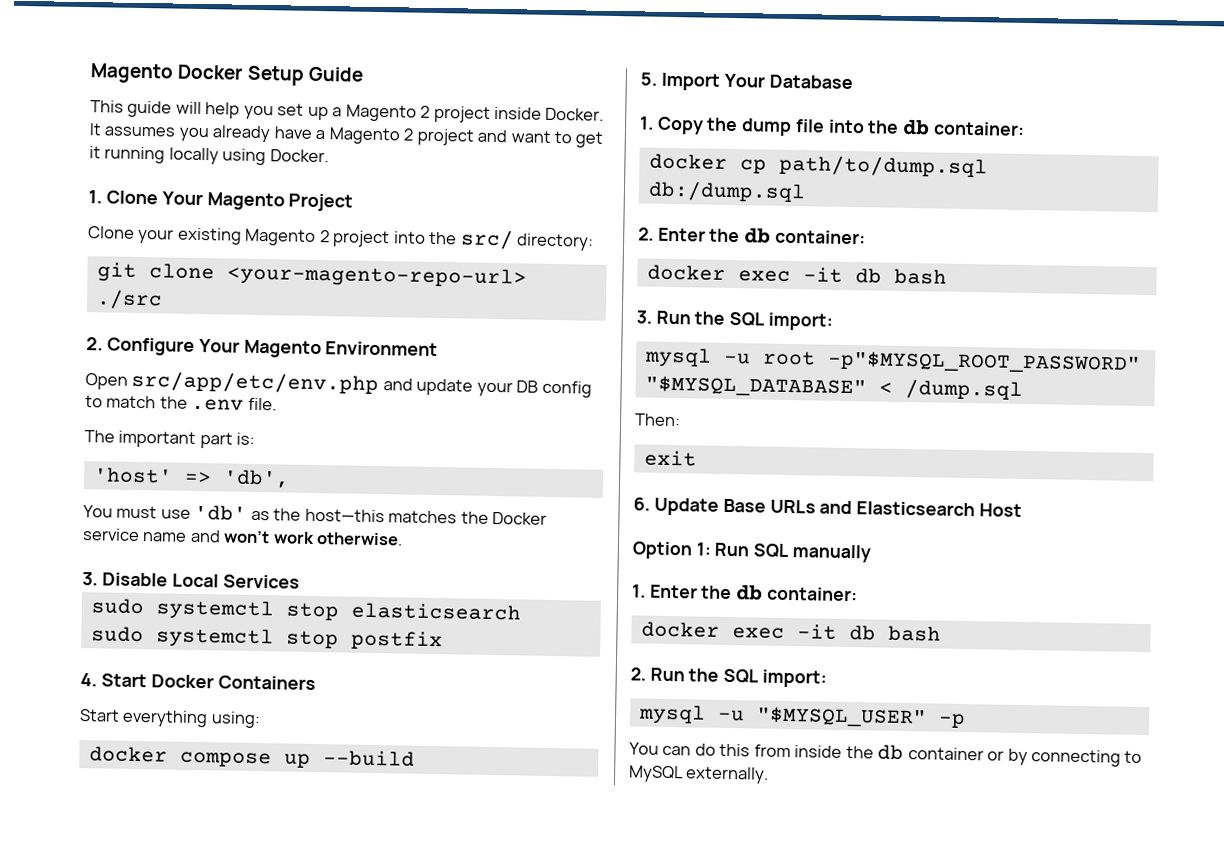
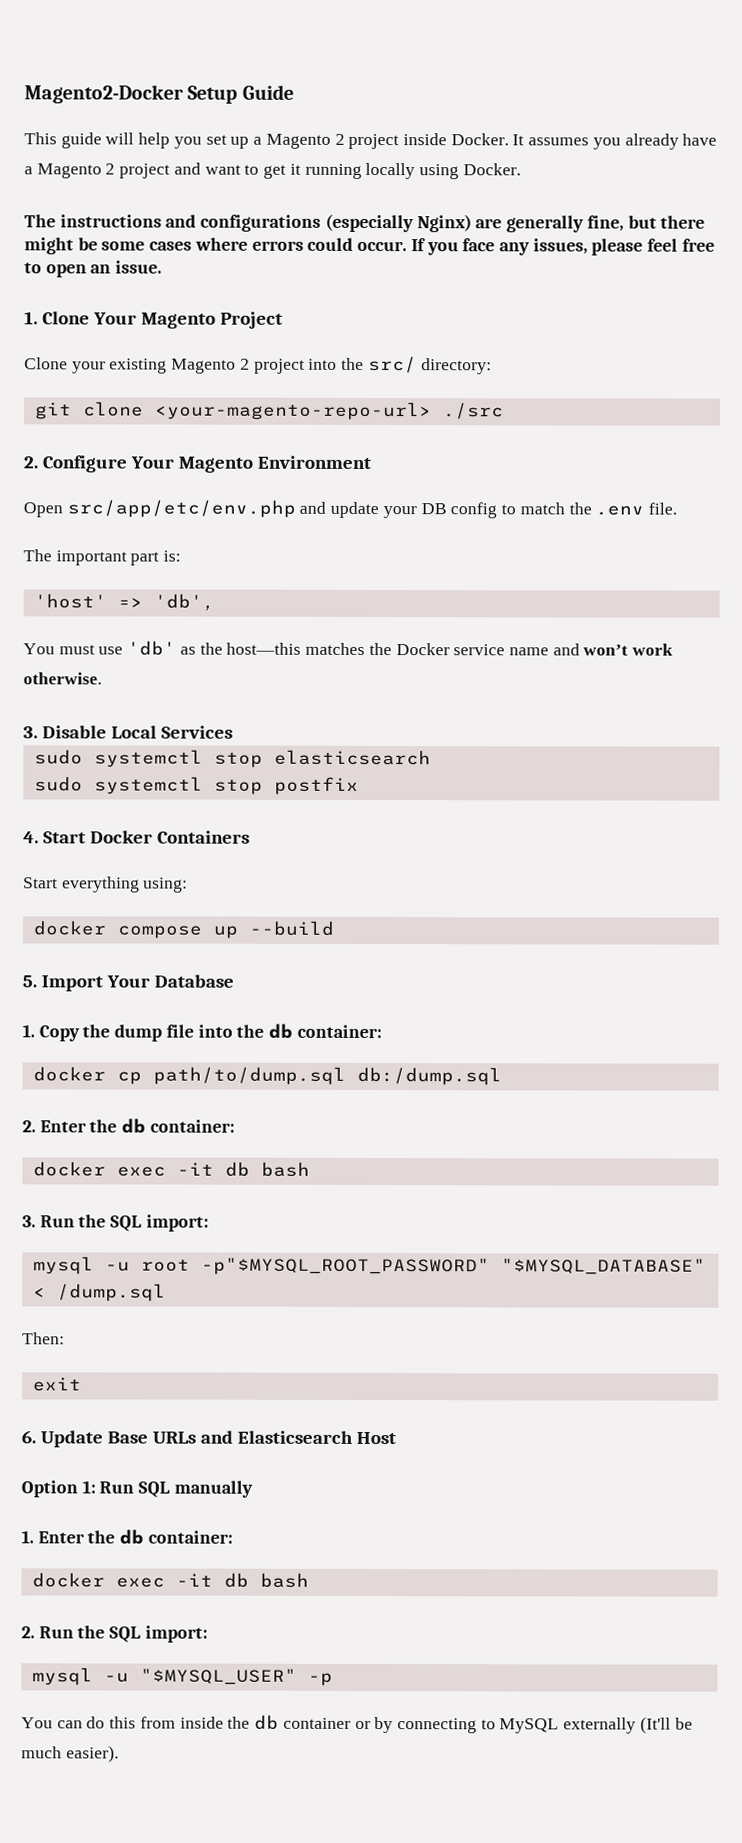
- Magento Docker Setup Guide
+ Magento2-Docker Setup Guide
+ The instructions and configurations (especially Nginx) are generally fine, but there might be some cases where errors could occur. If you face any issues, please feel free to open an issue.
- You can do this from inside the db container or by connecting to MySQL externally.
+ You can do this from inside the db container or by connecting to MySQL externally (It'll be much easier).

